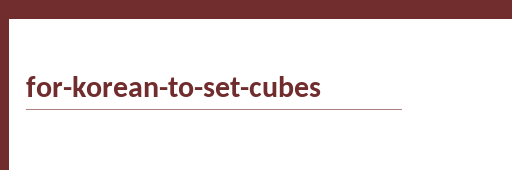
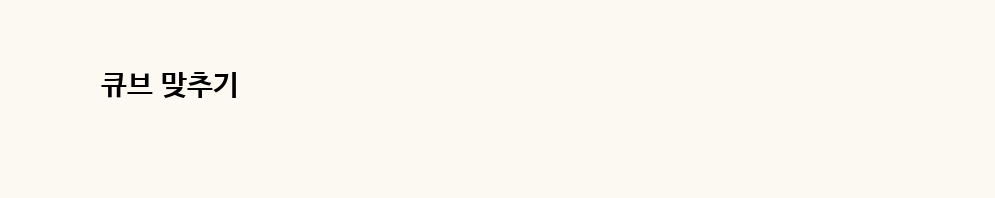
- for-korean-to-set-cubes
+ 큐브 맞추기

